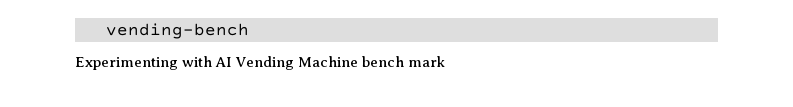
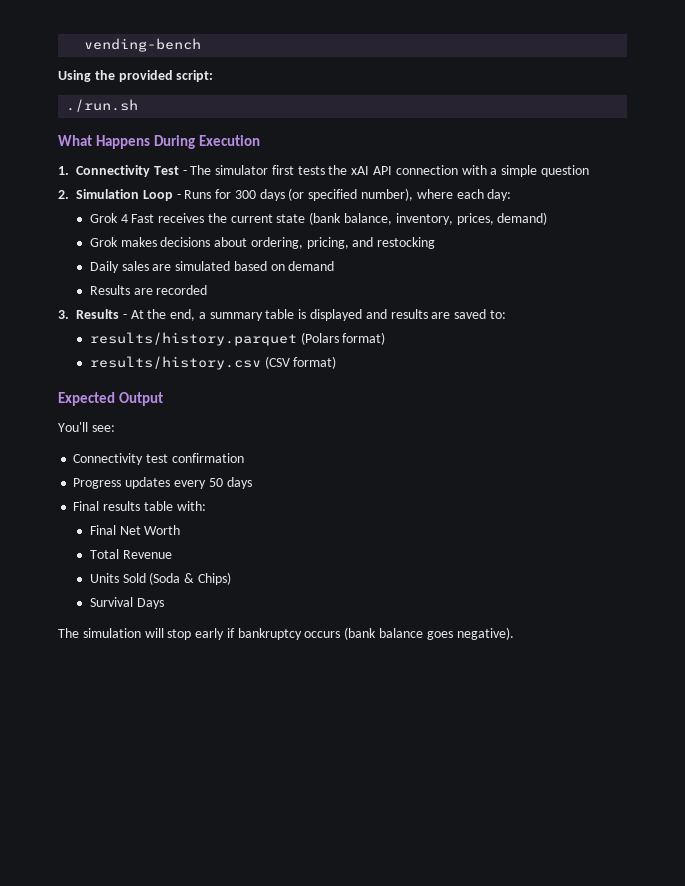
- Experimenting with AI Vending Machine bench mark
+ Using the provided script:
+ ./run.sh
+ What Happens During Execution
+ 1. Connectivity Test - The simulator first tests the xAI API connection with a simple question
+ 2. Simulation Loop - Runs for 300 days (or specified number), where each day:
+ Grok 4 Fast receives the current state (bank balance, inventory, prices, demand)
+ Grok makes decisions about ordering, pricing, and restocking
+ Daily sales are simulated based on demand
+ Results are recorded
+ 3. Results - At the end, a summary table is displayed and results are saved to:
+ results/history.parquet (Polars format)
+ results/history.csv (CSV format)
+ Expected Output
+ You'll see:
+ Connectivity test confirmation
+ Progress updates every 50 days
+ Final results table with:
+ Final Net Worth
+ Total Revenue
+ Units Sold (Soda & Chips)
+ Survival Days
+ The simulation will stop early if bankruptcy occurs (bank balance goes negative).

